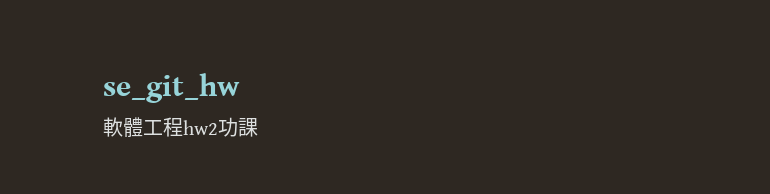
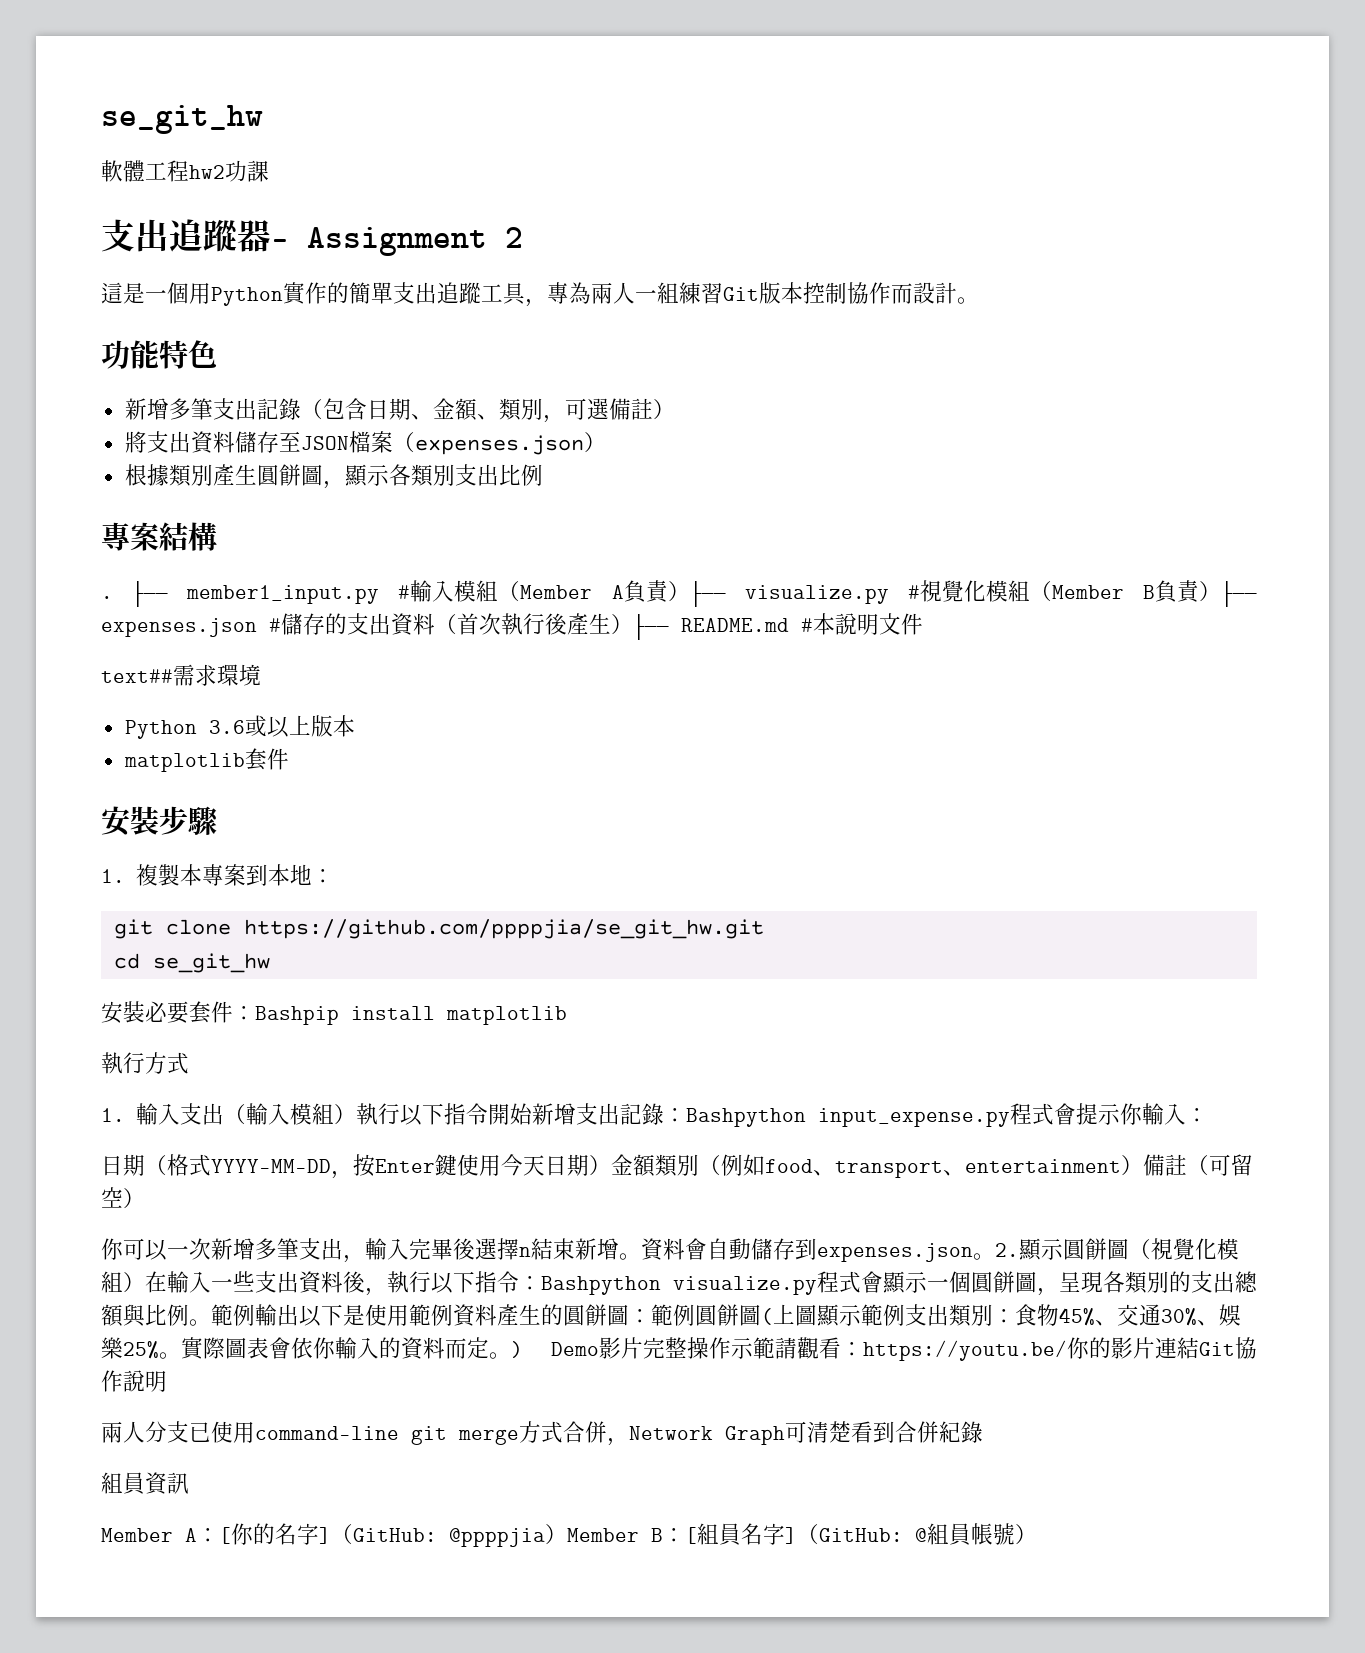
+ 支出追蹤器- Assignment 2
+ 這是一個用Python實作的簡單支出追蹤工具，專為兩人一組練習Git版本控制協作而設計。
+ 功能特色
+ 新增多筆支出記錄（包含日期、金額、類別，可選備註）
+ 將支出資料儲存至JSON檔案（expenses.json）
+ 根據類別產生圓餅圖，顯示各類別支出比例
+ 專案結構
+ . ├── member1_input.py #輸入模組（Member A負責）├── visualize.py #視覺化模組（Member B負責）├── expenses.json #儲存的支出資料（首次執行後產生）├── README.md #本說明文件
+ text##需求環境
+ Python 3.6或以上版本
+ matplotlib套件
+ 安裝步驟
+ 1.複製本專案到本地：
+ git clone https://github.com/ppppjia/se_git_hw.git
+ cd se_git_hw
+ 安裝必要套件：Bashpip install matplotlib
+ 執行方式
+ 1.輸入支出（輸入模組）執行以下指令開始新增支出記錄：Bashpython input_expense.py程式會提示你輸入：
+ 日期（格式YYYY-MM-DD，按Enter鍵使用今天日期）金額類別（例如food、transport、entertainment）備註（可留空）
+ 你可以一次新增多筆支出，輸入完畢後選擇n結束新增。資料會自動儲存到expenses.json。2.顯示圓餅圖（視覺化模組）在輸入一些支出資料後，執行以下指令：Bashpython visualize.py程式會顯示一個圓餅圖，呈現各類別的支出總額與比例。範例輸出以下是使用範例資料產生的圓餅圖：範例圓餅圖(上圖顯示範例支出類別：食物45%、交通30%、娛樂25%。實際圖表會依你輸入的資料而定。) Demo影片完整操作示範請觀看：https://youtu.be/你的影片連結Git協作說明
+ 兩人分支已使用command-line git merge方式合併，Network Graph可清楚看到合併紀錄
+ 組員資訊
+ Member A：[你的名字]（GitHub: @ppppjia）Member B：[組員名字]（GitHub: @組員帳號）

